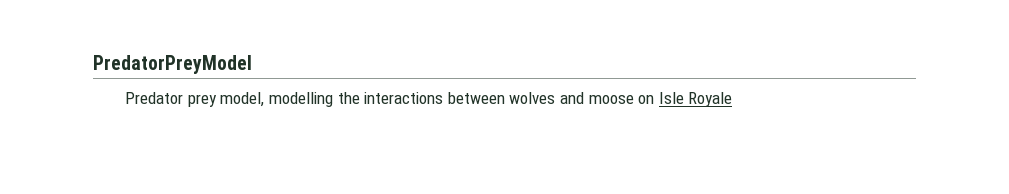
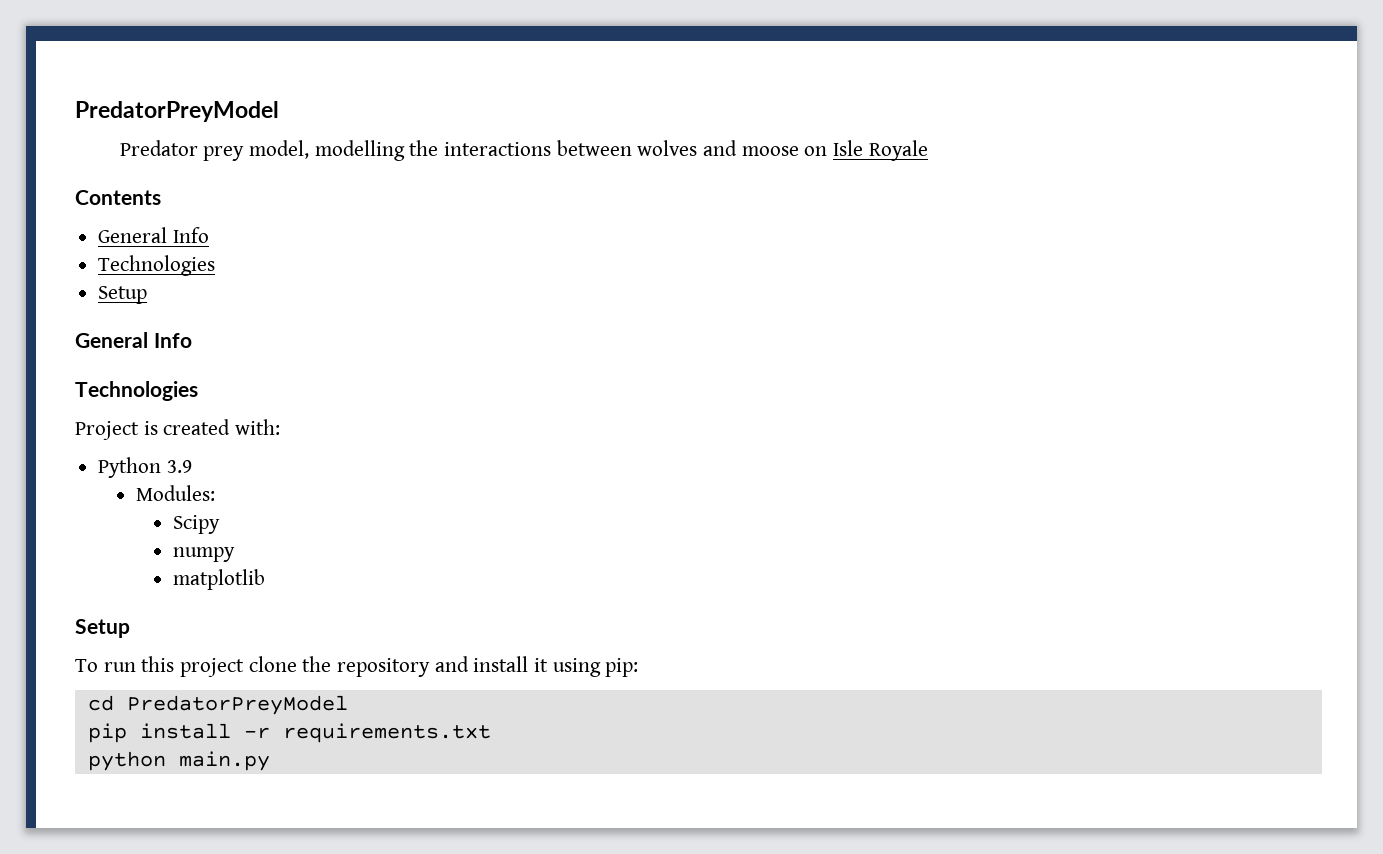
+ Contents
+ General Info
+ Technologies
+ Setup
+ General Info
+ Technologies
+ Project is created with:
+ Python 3.9
+ Modules:
+ Scipy
+ numpy
+ matplotlib
+ Setup
+ To run this project clone the repository and install it using pip:
+ cd PredatorPreyModel
+ pip install -r requirements.txt
+ python main.py

